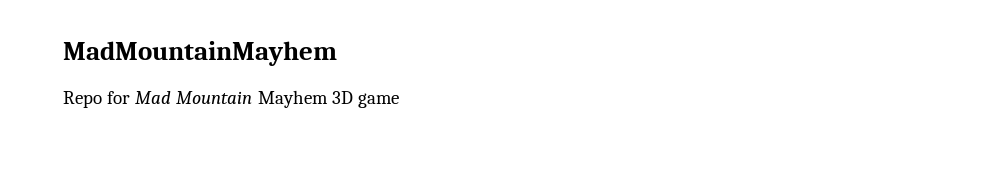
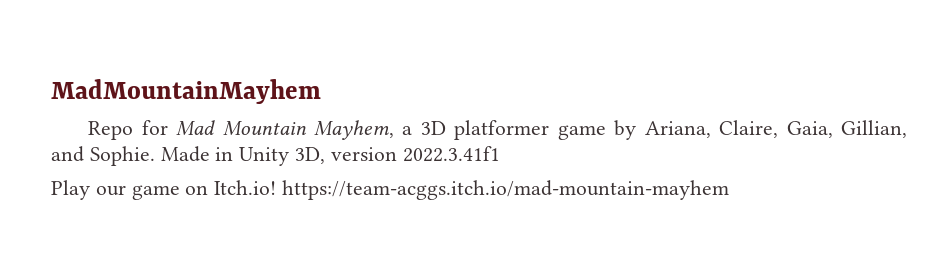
- Repo for Mad Mountain Mayhem 3D game
+ Repo for Mad Mountain Mayhem, a 3D platformer game by Ariana, Claire, Gaia, Gillian, and Sophie. Made in Unity 3D, version 2022.3.41f1
+ Play our game on Itch.io! https://team-acggs.itch.io/mad-mountain-mayhem

